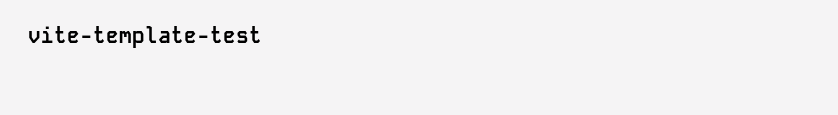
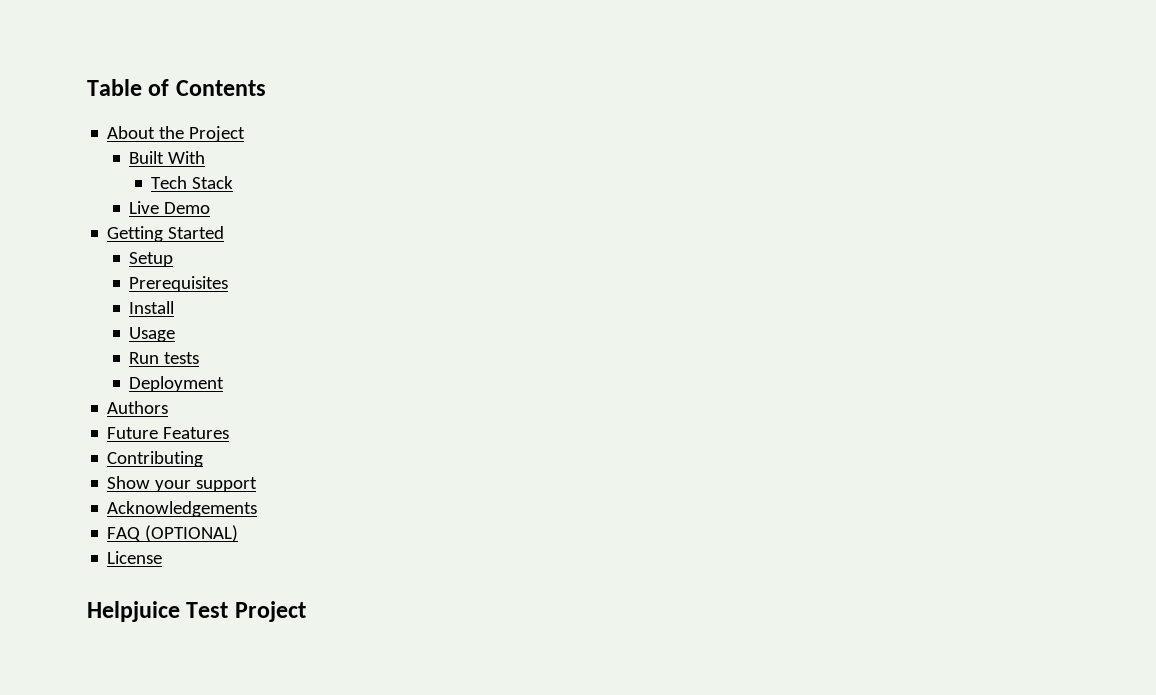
- vite-template-test
+ Table of Contents
+ About the Project
+ Built With
+ Tech Stack
+ Live Demo
+ Getting Started
+ Setup
+ Prerequisites
+ Install
+ Usage
+ Run tests
+ Deployment
+ Authors
+ Future Features
+ Contributing
+ Show your support
+ Acknowledgements
+ FAQ (OPTIONAL)
+ License
+ Helpjuice Test Project

